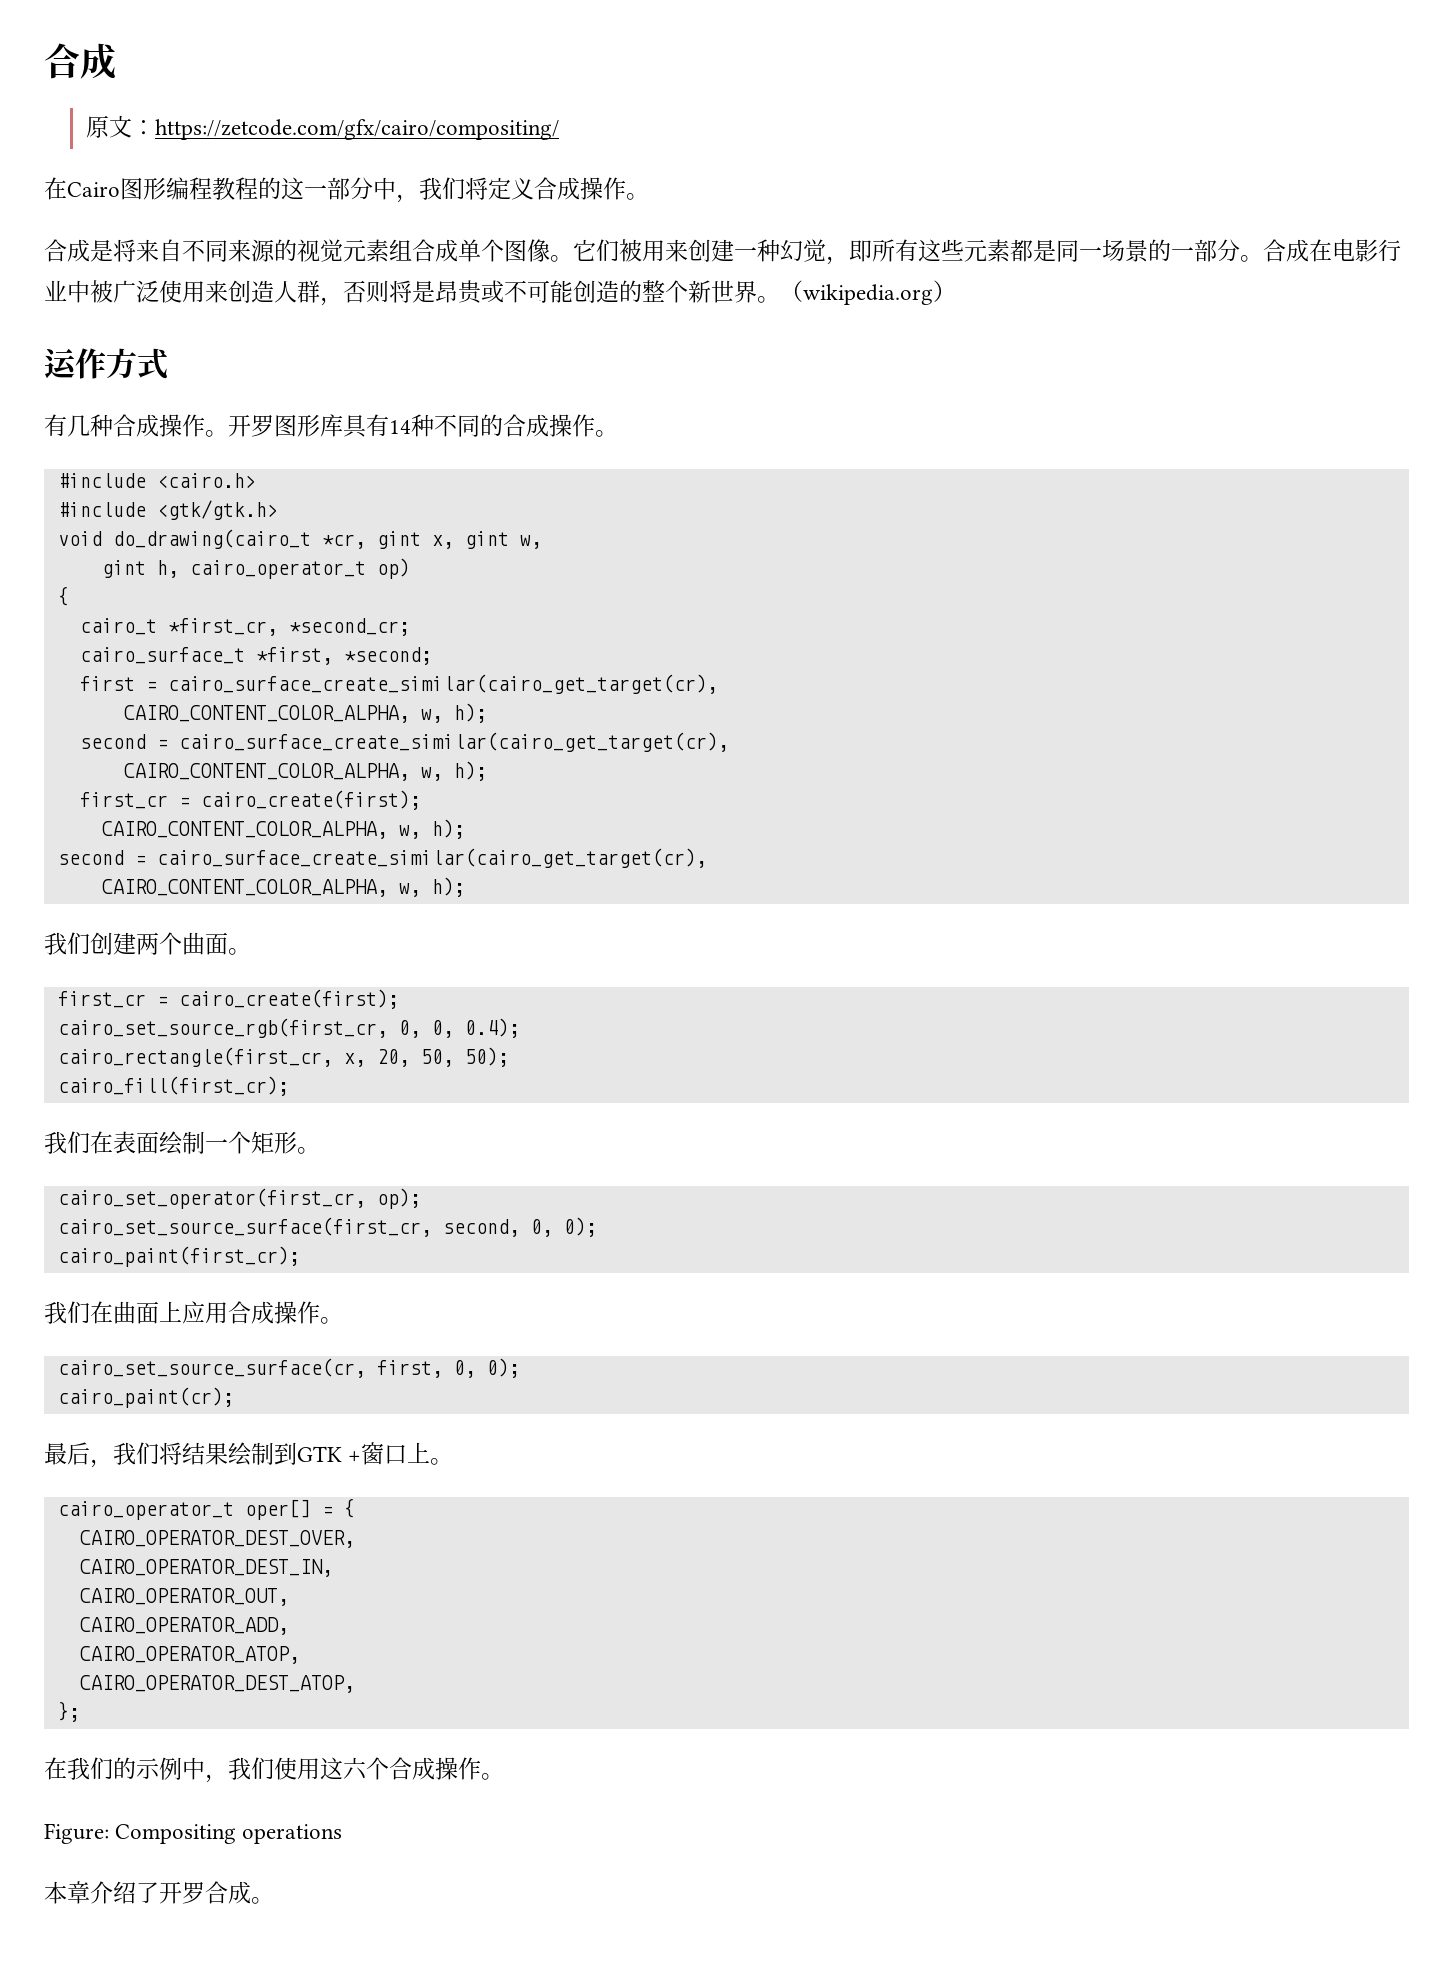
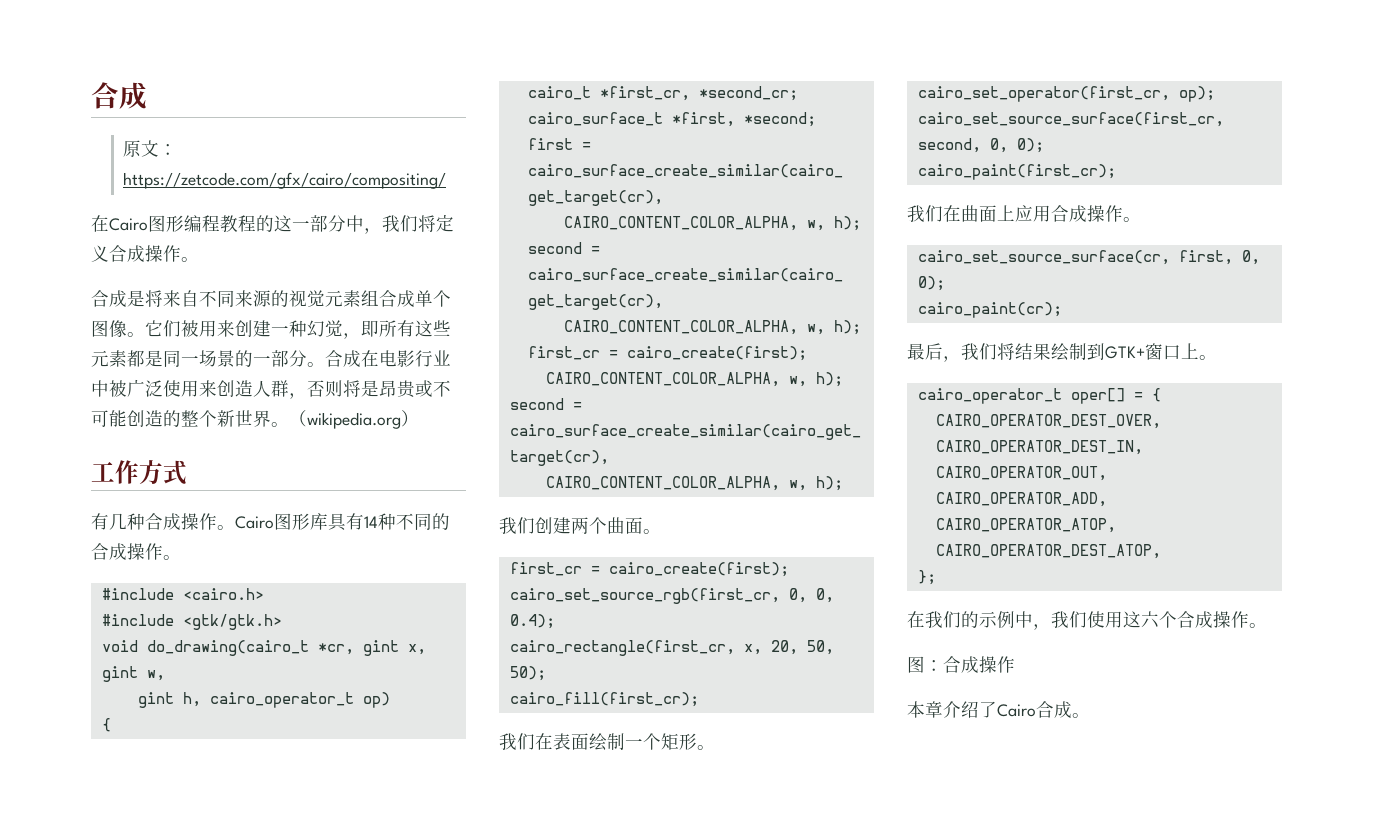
- 运作方式
+ 工作方式
- 开罗图形库具有14种不同的合成操作。
+ Cairo图形库具有14种不同的合成操作。
- 最后，我们将结果绘制到GTK +窗口上。
+ 最后，我们将结果绘制到GTK+窗口上。
- Figure: Compositing operations
+ 图：合成操作
- 本章介绍了开罗合成。
+ 本章介绍了Cairo合成。

